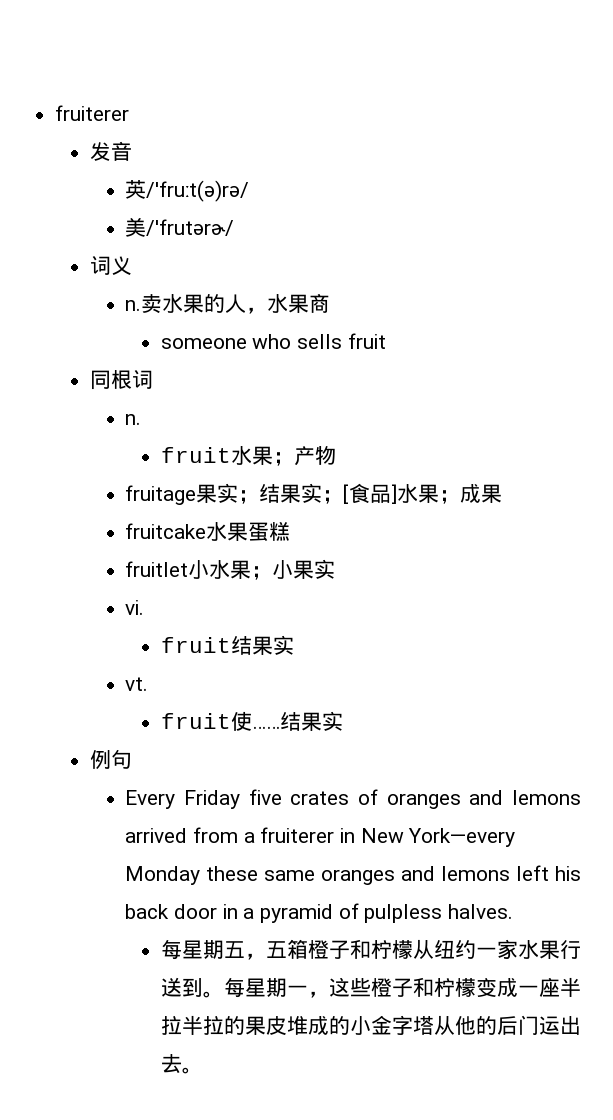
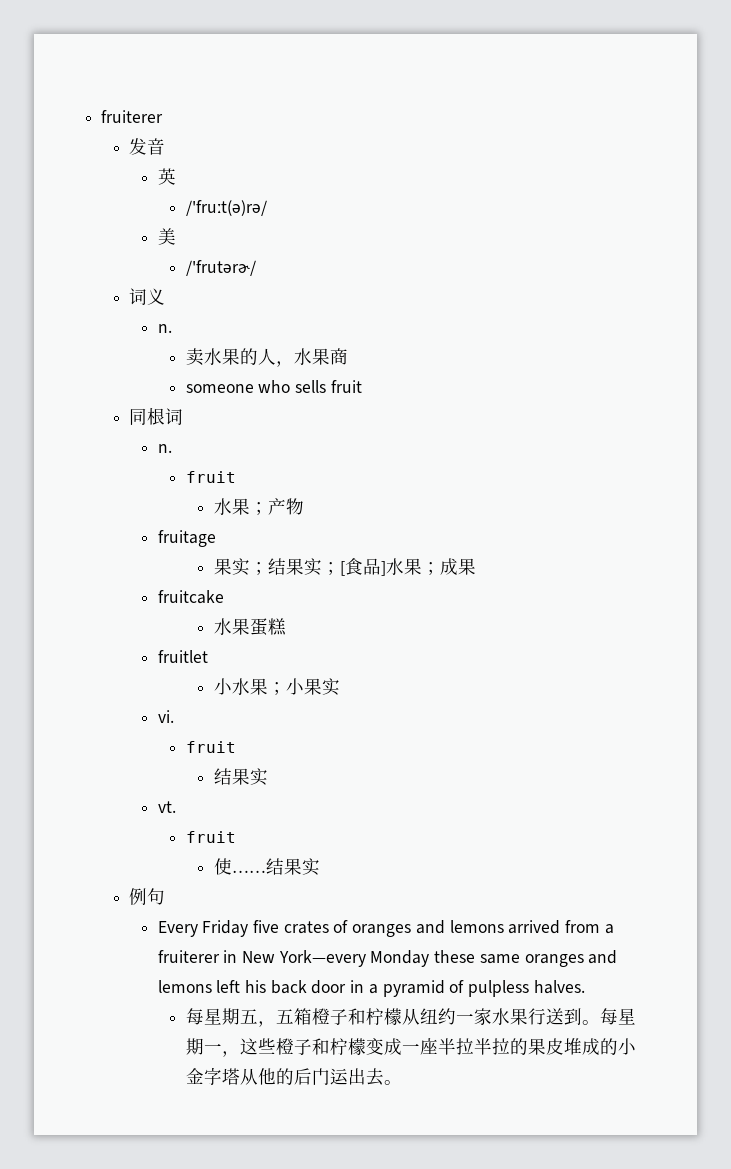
- 英/'fruːt(ə)rə/
+ 英
+ /'fruːt(ə)rə/
- 美/'frutərɚ/
+ 美
+ /'frutərɚ/
  词义
- n.卖水果的人，水果商
+ n.
+ 卖水果的人，水果商
  同根词
  n.
- fruit水果；产物
+ fruit
+ 水果；产物
- fruitage果实；结果实；[食品]水果；成果
+ fruitage
+ 果实；结果实；[食品]水果；成果
- fruitcake水果蛋糕
+ fruitcake
+ 水果蛋糕
- fruitlet小水果；小果实
+ fruitlet
+ 小水果；小果实
  vi.
- fruit结果实
+ fruit
+ 结果实
  vt.
- fruit使……
+ fruit
+ 使……

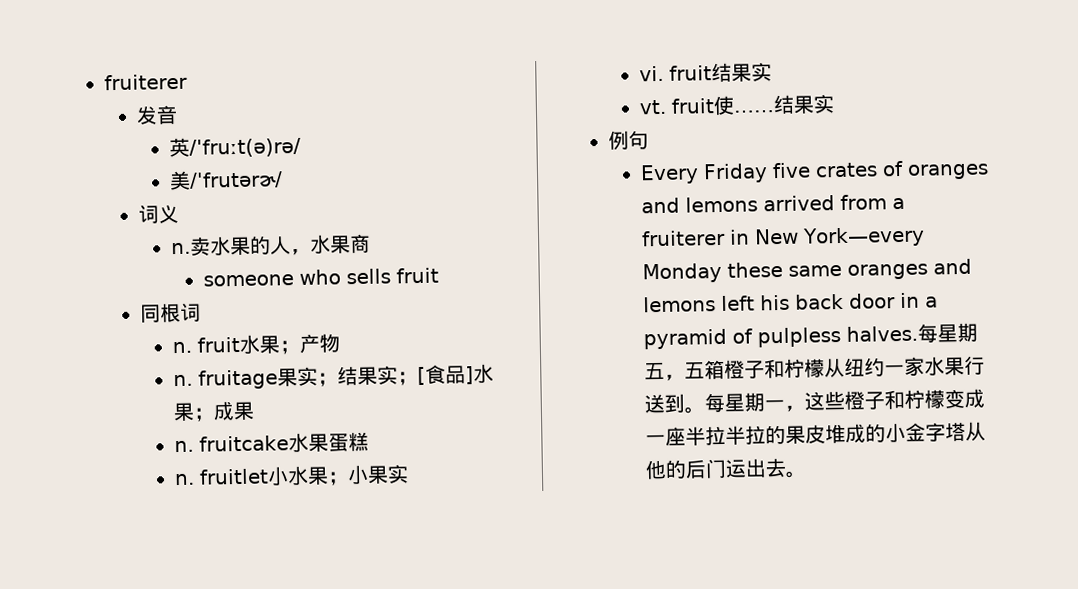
- 英
- /'fruːt(ə)rə/
+ 英/'fruːt(ə)rə/
- 美
- /'frutərɚ/
+ 美/'frutərɚ/
  词义
- n.
- 卖水果的人，水果商
+ n.卖水果的人，水果商
  同根词
- n.
- fruit
- 水果；产物
+ n. fruit水果；产物
- fruitage
- 果实；结果实；[食品]水果；成果
+ n. fruitage果实；结果实；[食品]水果；成果
- fruitcake
- 水果蛋糕
+ n. fruitcake水果蛋糕
- fruitlet
- 小水果；小果实
+ n. fruitlet小水果；小果实
- vi.
- fruit
- 结果实
+ vi. fruit结果实
- vt.
- fruit
- 使……
+ vt. fruit使……
- Every Friday five crates of oranges and lemons arrived from a fruiterer in New York—every Monday these same oranges and lemons left his back door in a pyramid of pulpless halves.
- 每星期五，五箱橙子和柠檬从纽约一家水果行送到。
+ Every Friday five crates of oranges and lemons arrived from a fruiterer in New York—every Monday these same oranges and lemons left his back door in a pyramid of pulpless halves.每星期五，五箱橙子和柠檬从纽约一家水果行送到。

